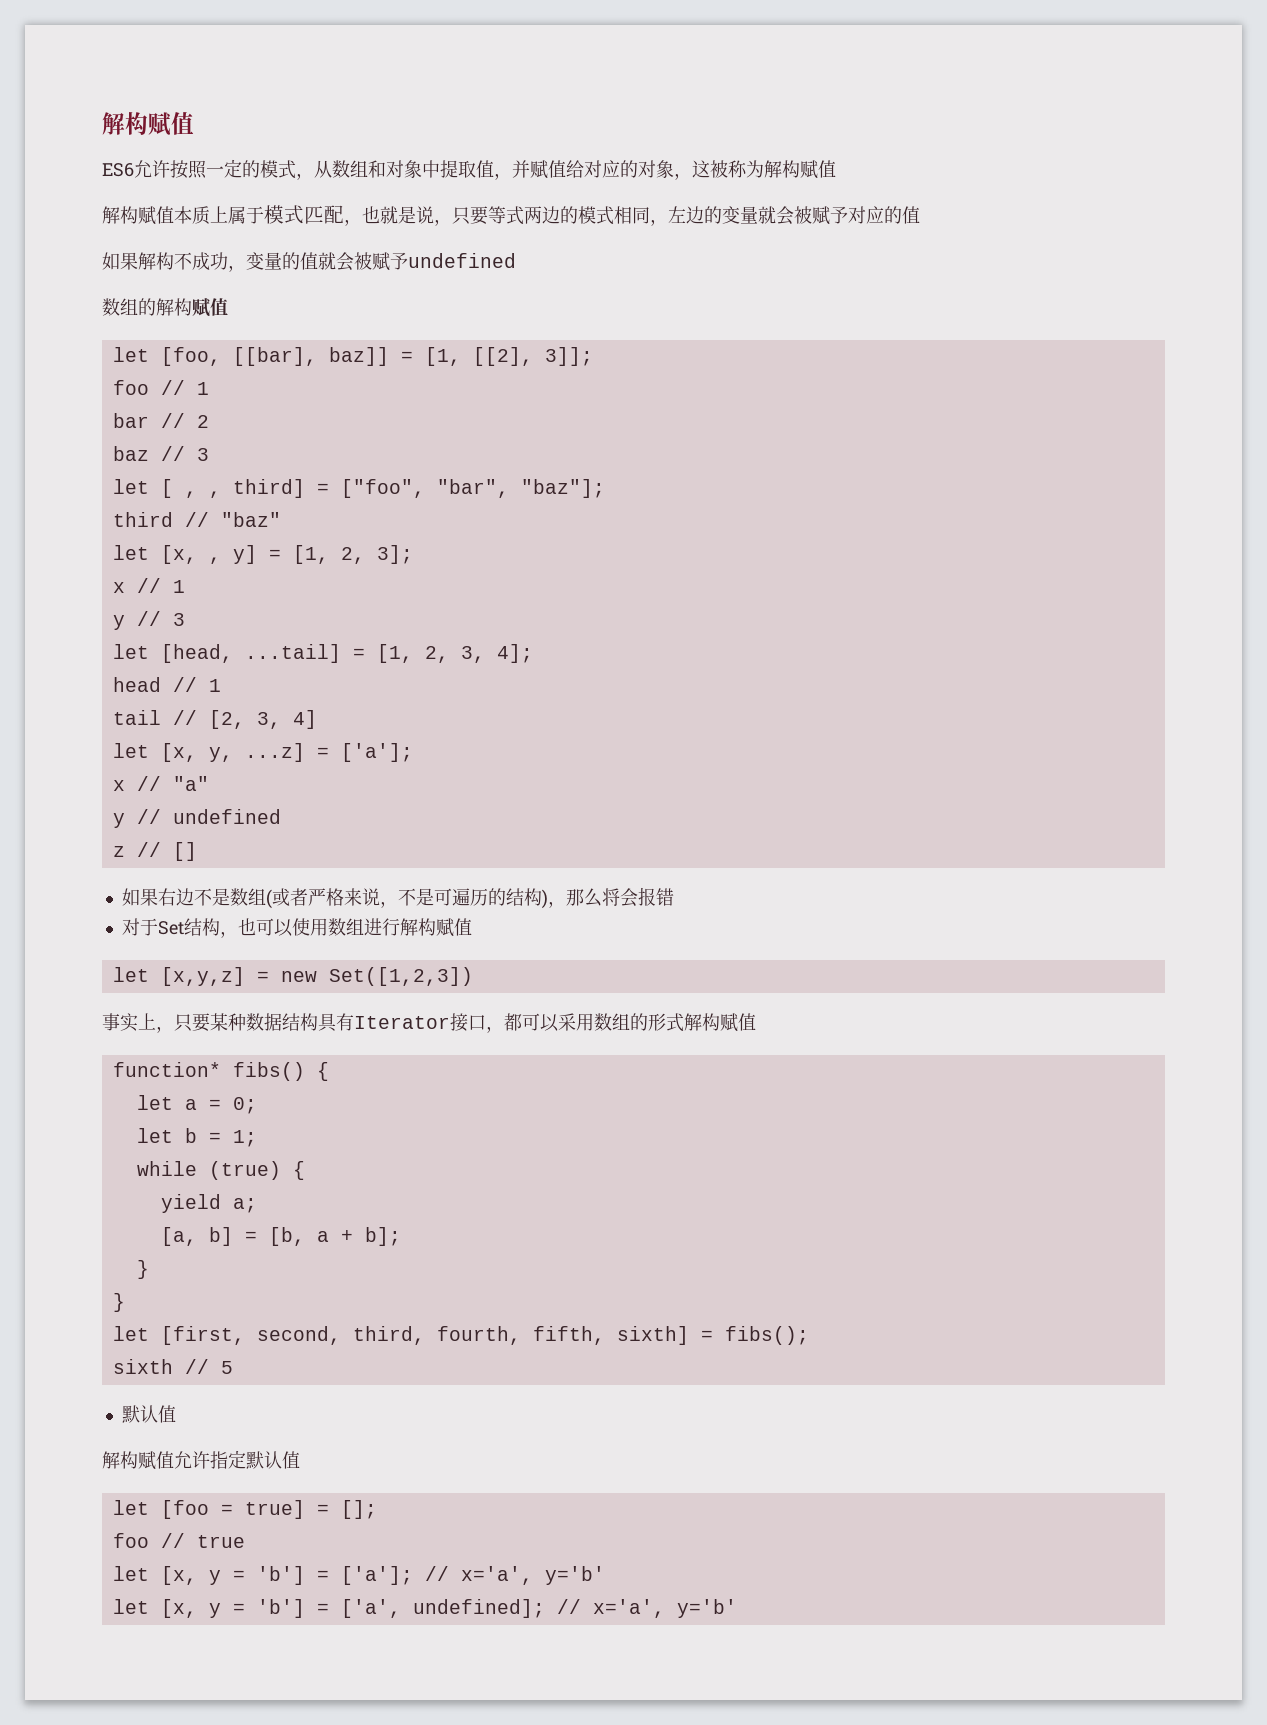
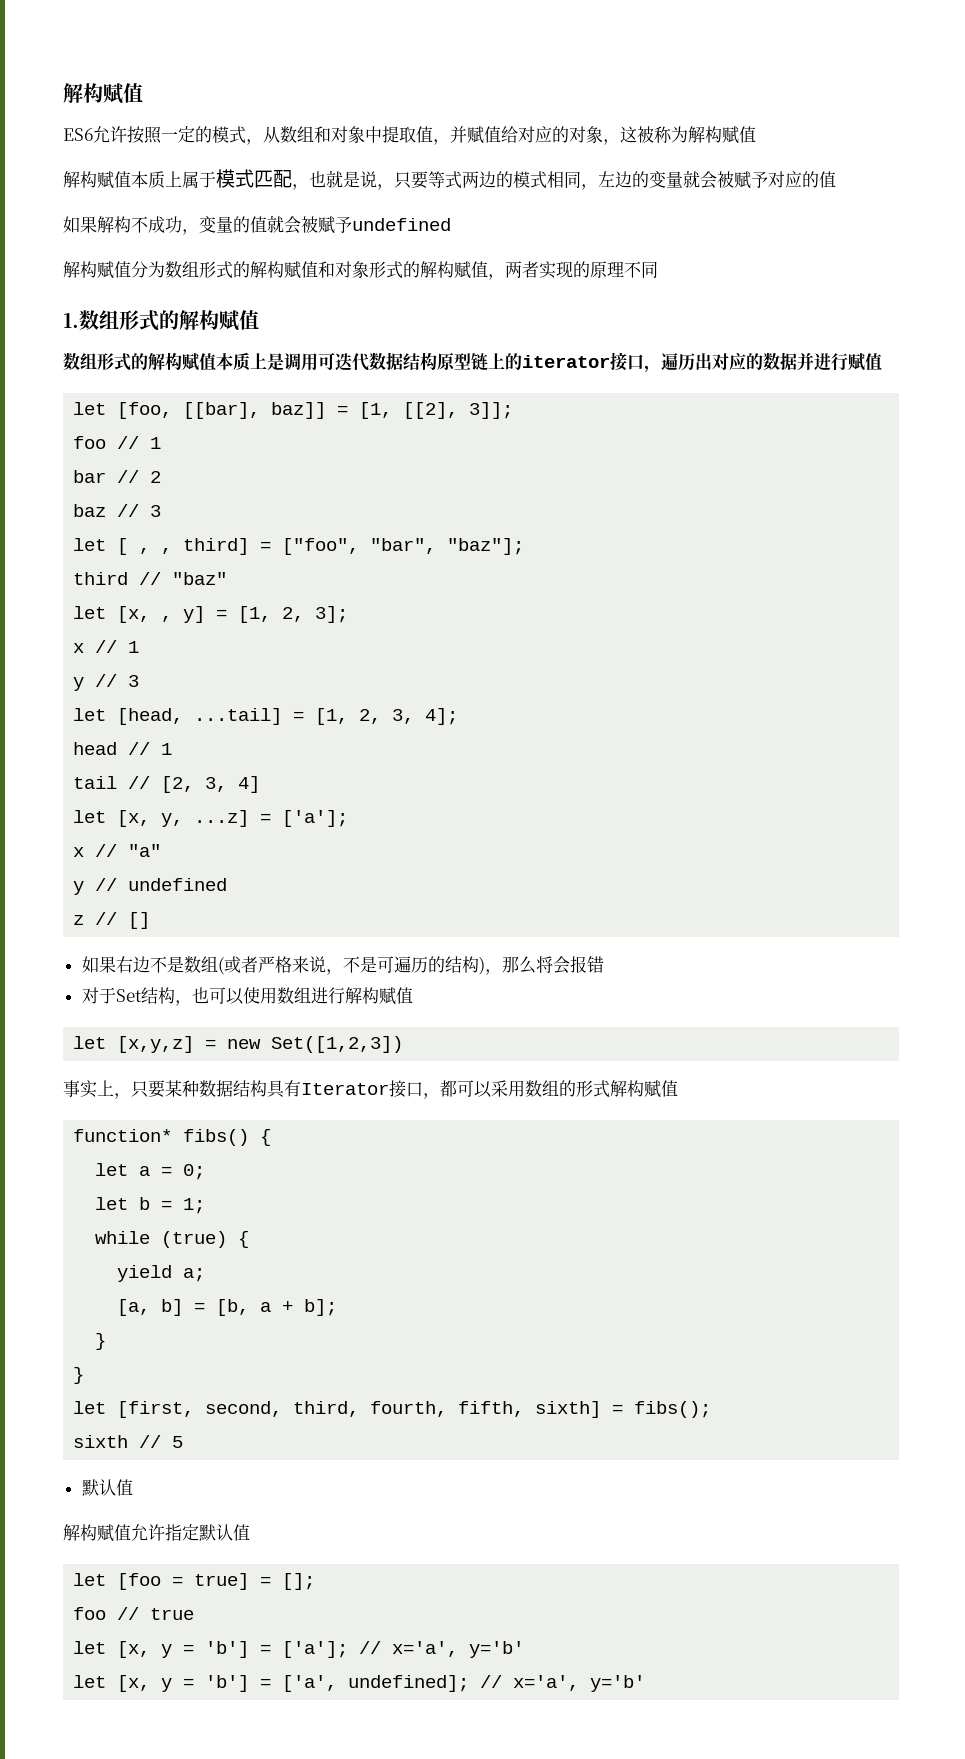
- 数组的解构赋值
+ 解构赋值分为数组形式的解构赋值和对象形式的解构赋值，两者实现的原理不同
+ 1.数组形式的解构赋值
+ 数组形式的解构赋值本质上是调用可迭代数据结构原型链上的iterator接口，遍历出对应的数据并进行赋值

